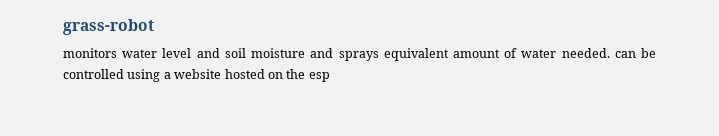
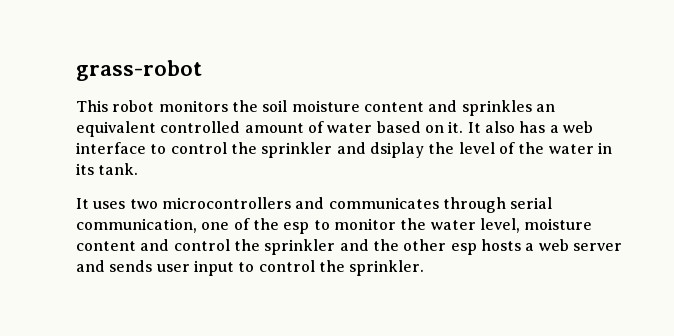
- monitors water level and soil moisture and sprays equivalent amount of water needed. can be controlled using a website hosted on the esp
+ This robot monitors the soil moisture content and sprinkles an equivalent controlled amount of water based on it. It also has a web interface to control the sprinkler and dsiplay the level of the water in its tank.
+ It uses two microcontrollers and communicates through serial communication, one of the esp to monitor the water level, moisture content and control the sprinkler and the other esp hosts a web server and sends user input to control the sprinkler.

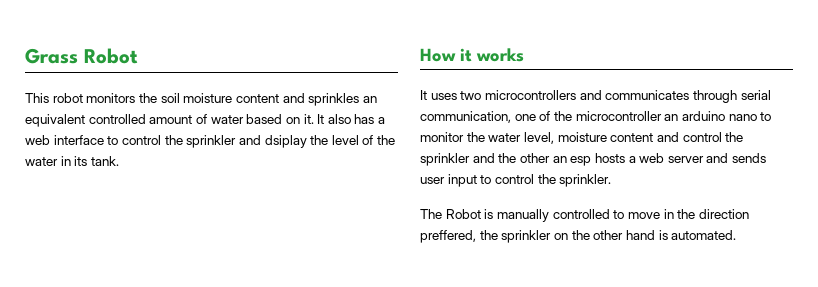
- grass-robot
+ Grass Robot
+ How it works
- It uses two microcontrollers and communicates through serial communication, one of the esp to monitor the water level, moisture content and control the sprinkler and the other esp hosts a web server and sends user input to control the sprinkler.
+ It uses two microcontrollers and communicates through serial communication, one of the microcontroller an arduino nano to monitor the water level, moisture content and control the sprinkler and the other an esp hosts a web server and sends user input to control the sprinkler.
+ The Robot is manually controlled to move in the direction preffered, the sprinkler on the other hand is automated.

